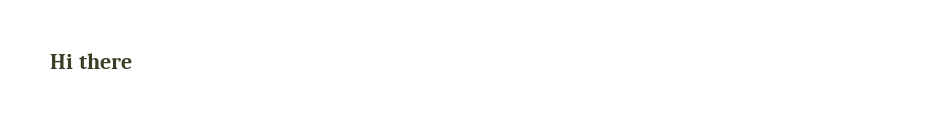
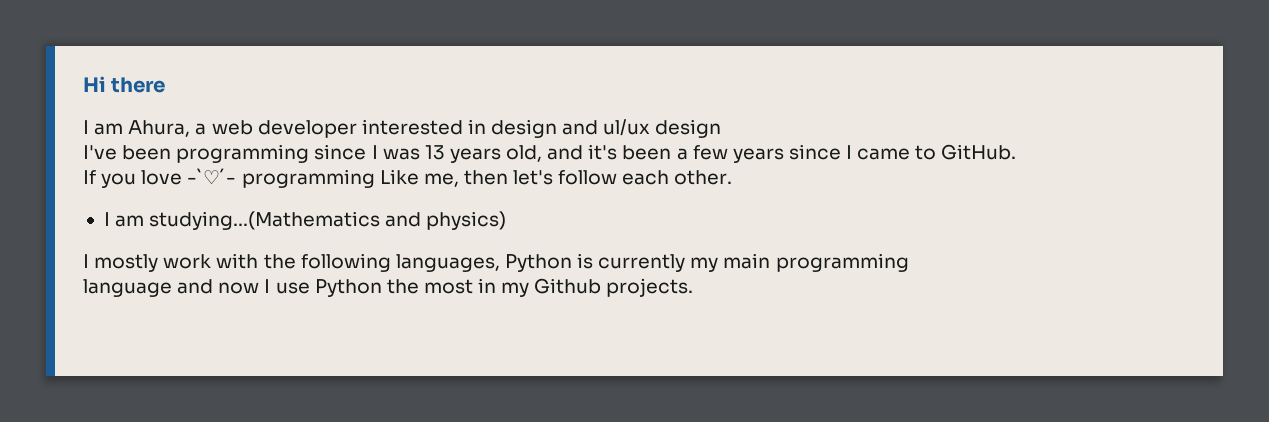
+ I am Ahura, a web developer interested in design and ul/ux design
+ I've been programming since I was 13 years old, and it's been a few years since I came to GitHub.
+ If you love -`♡´- programming Like me, then let's follow each other.
+ I am studying...(Mathematics and physics)
+ I mostly work with the following languages, Python is currently my main programming
+ language and now I use Python the most in my Github projects.

